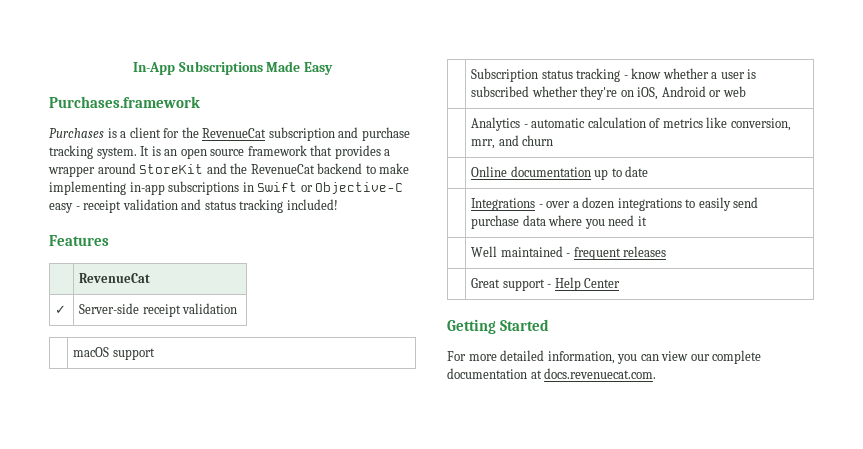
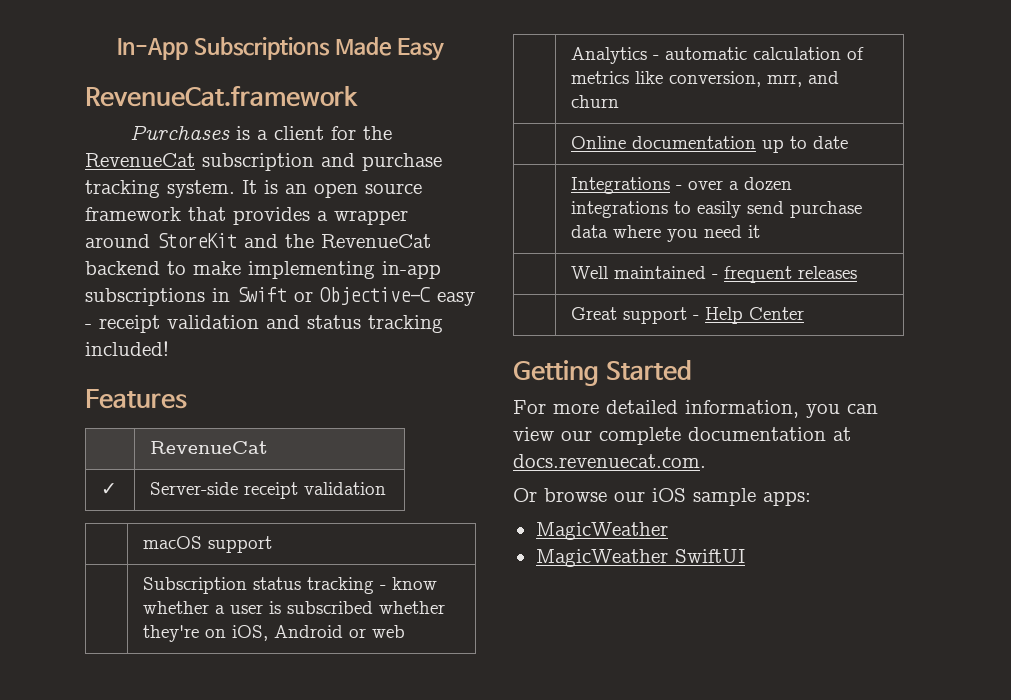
- Purchases.framework
+ RevenueCat.framework
+ Or browse our iOS sample apps:
+ MagicWeather
+ MagicWeather SwiftUI

